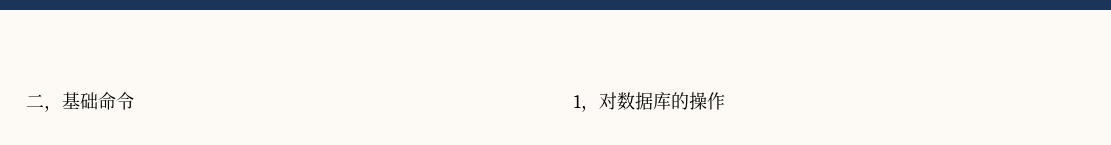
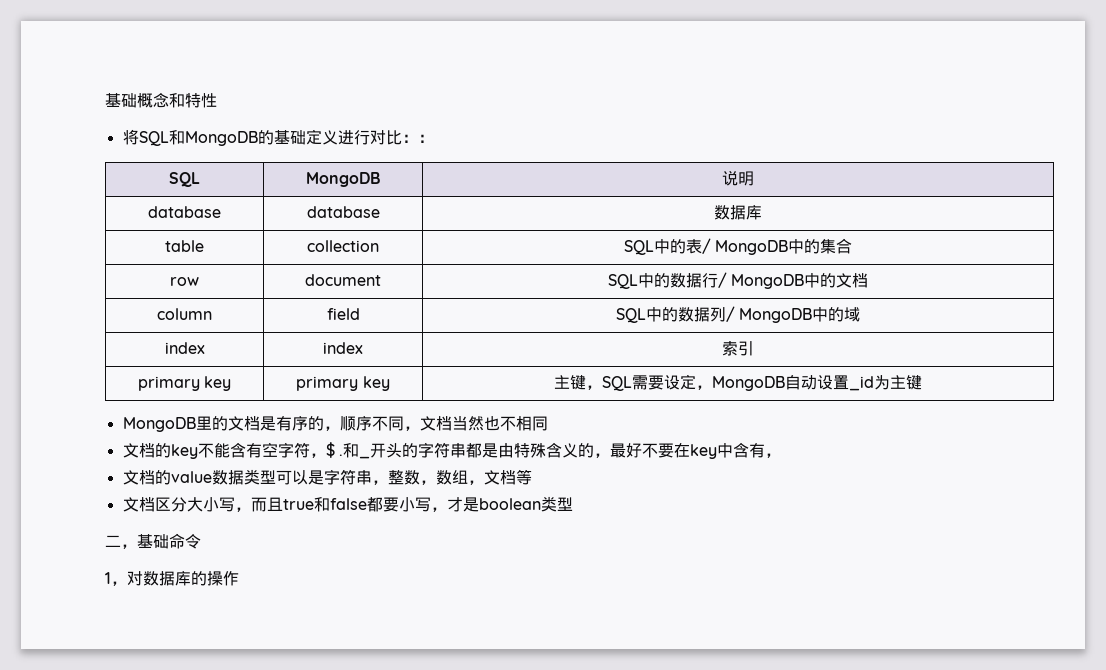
+ 基础概念和特性
+ 将SQL和MongoDB的基础定义进行对比：：
+ SQL | MongoDB | 说明
+ database | database | 数据库
+ table | collection | SQL中的表/ MongoDB中的集合
+ row | document | SQL中的数据行/ MongoDB中的文档
+ column | field | SQL中的数据列/ MongoDB中的域
+ index | index | 索引
+ primary key | primary key | 主键，SQL需要设定，MongoDB自动设置_id为主键
+ MongoDB里的文档是有序的，顺序不同，文档当然也不相同
+ 文档的key不能含有空字符，$ .和_开头的字符串都是由特殊含义的，最好不要在key中含有，
+ 文档的value数据类型可以是字符串，整数，数组，文档等
+ 文档区分大小写，而且true和false都要小写，才是boolean类型

